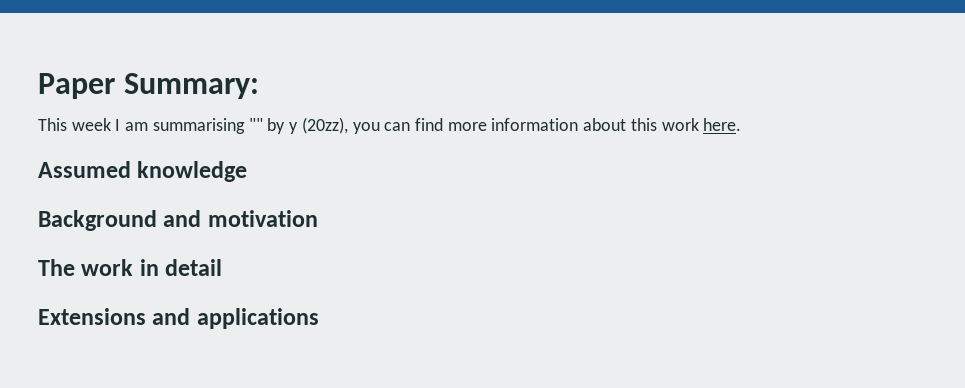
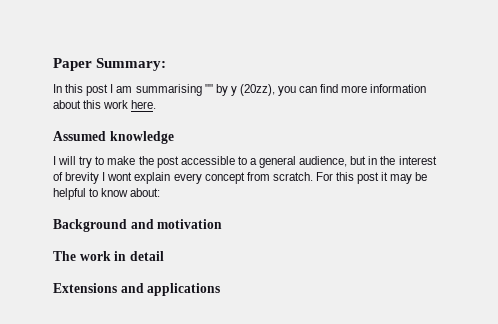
- This week I am summarising "" by y (20zz), you can find more information about this work here.
+ In this post I am summarising "" by y (20zz), you can find more information about this work here.
+ I will try to make the post accessible to a general audience, but in the interest of brevity I wont explain every concept from scratch. For this post it may be helpful to know about:

